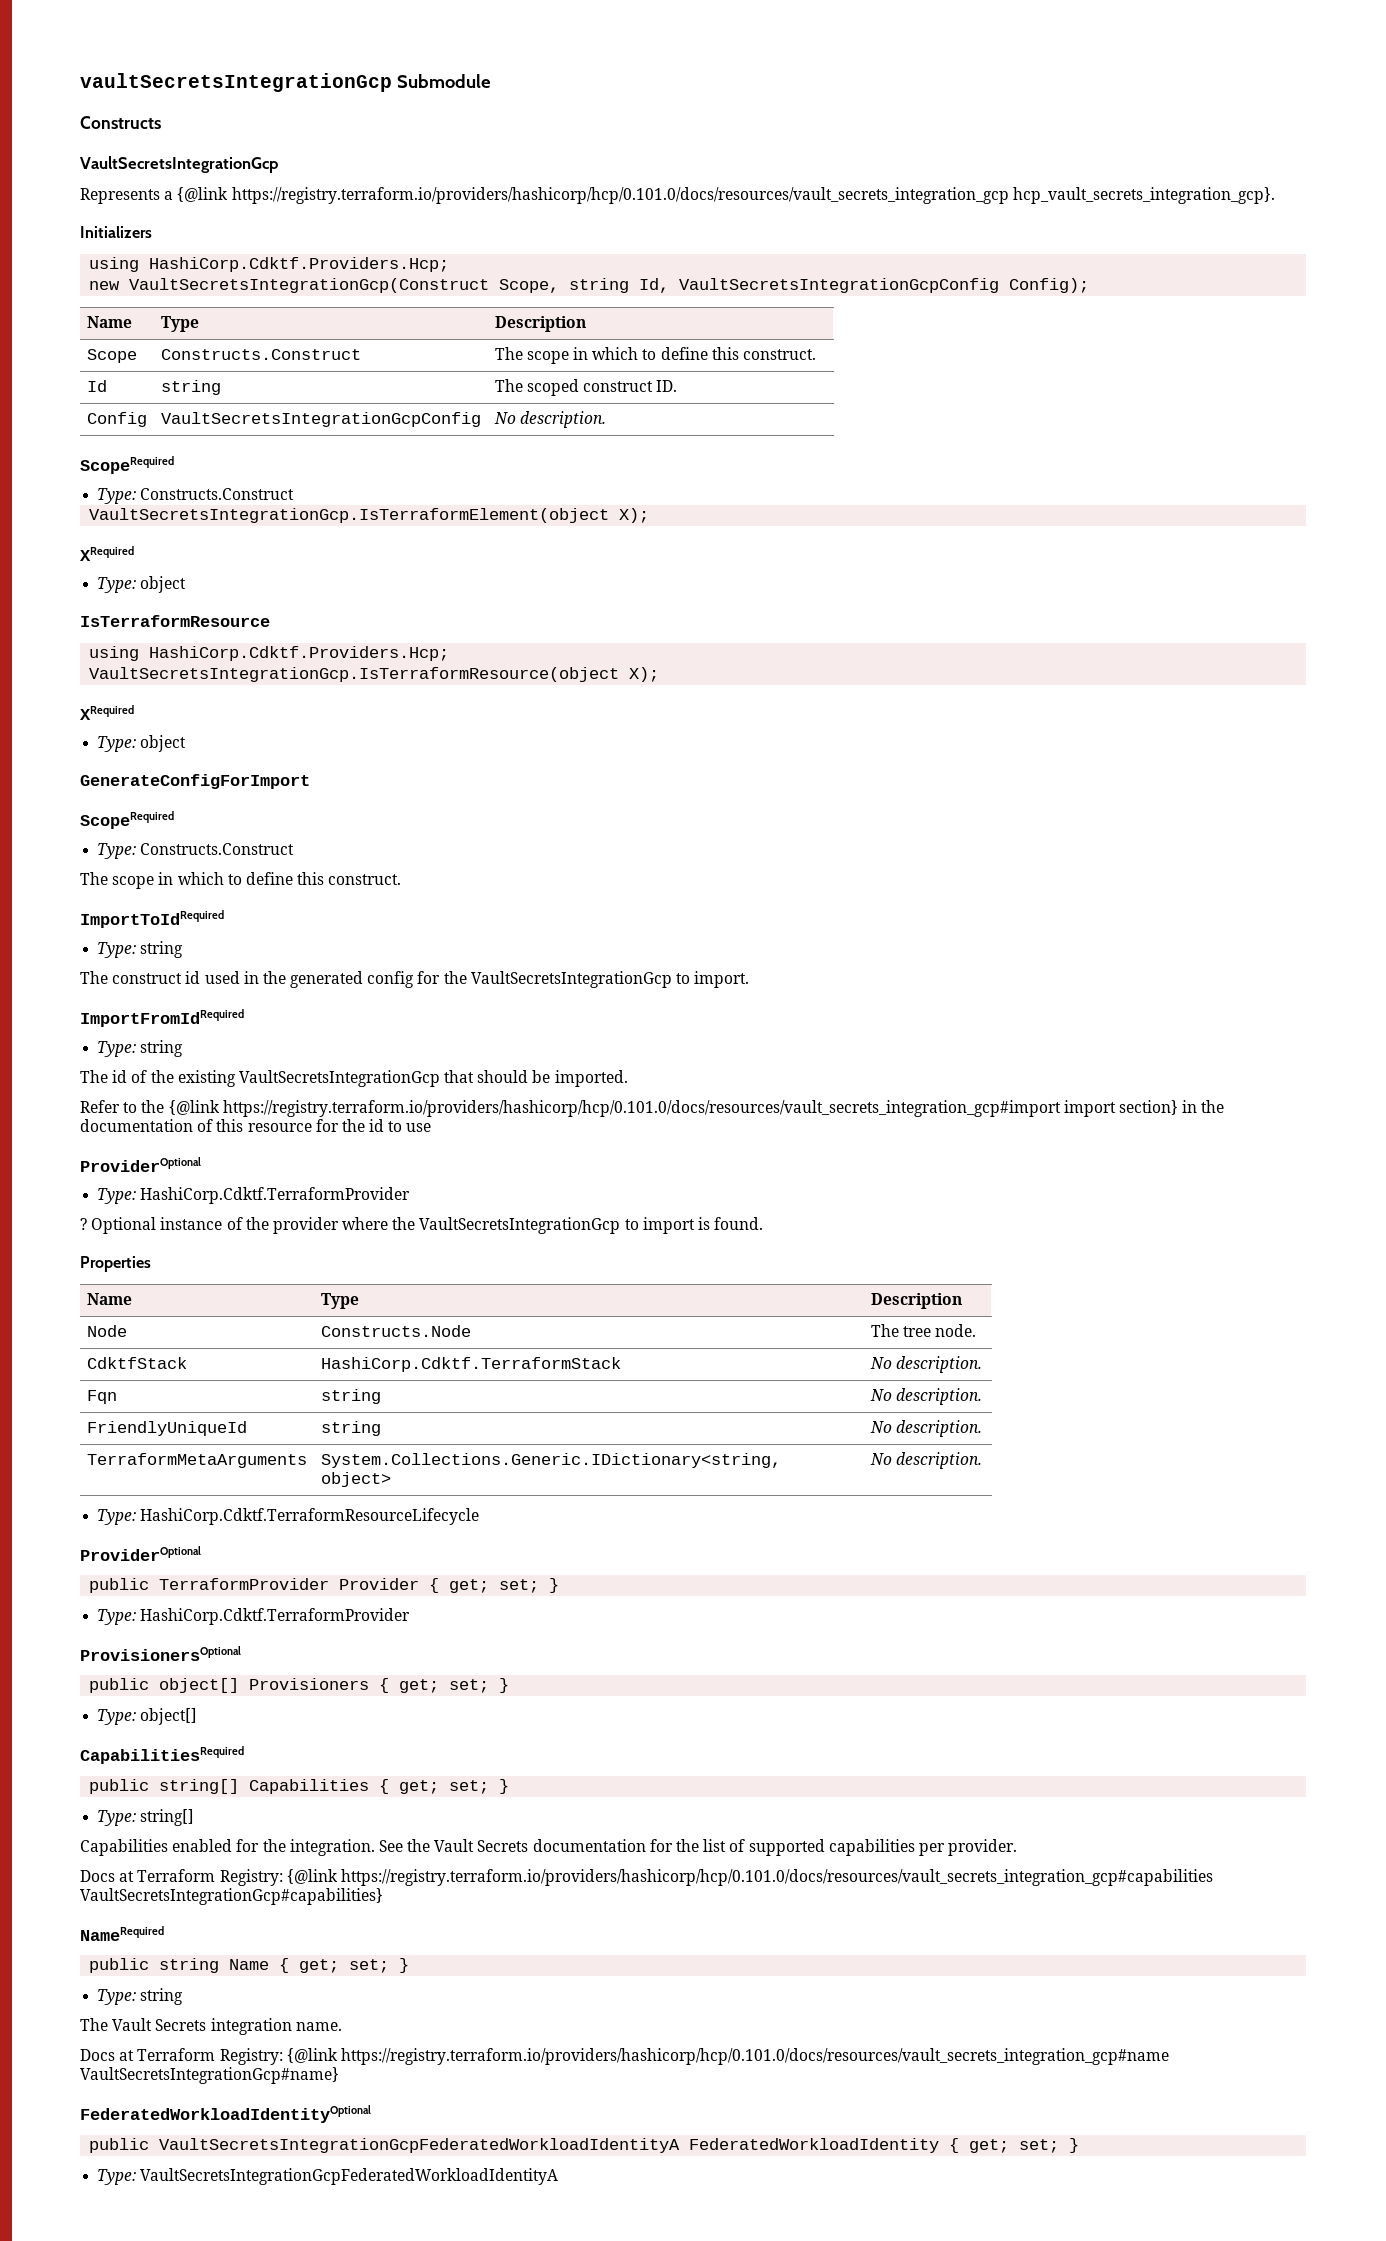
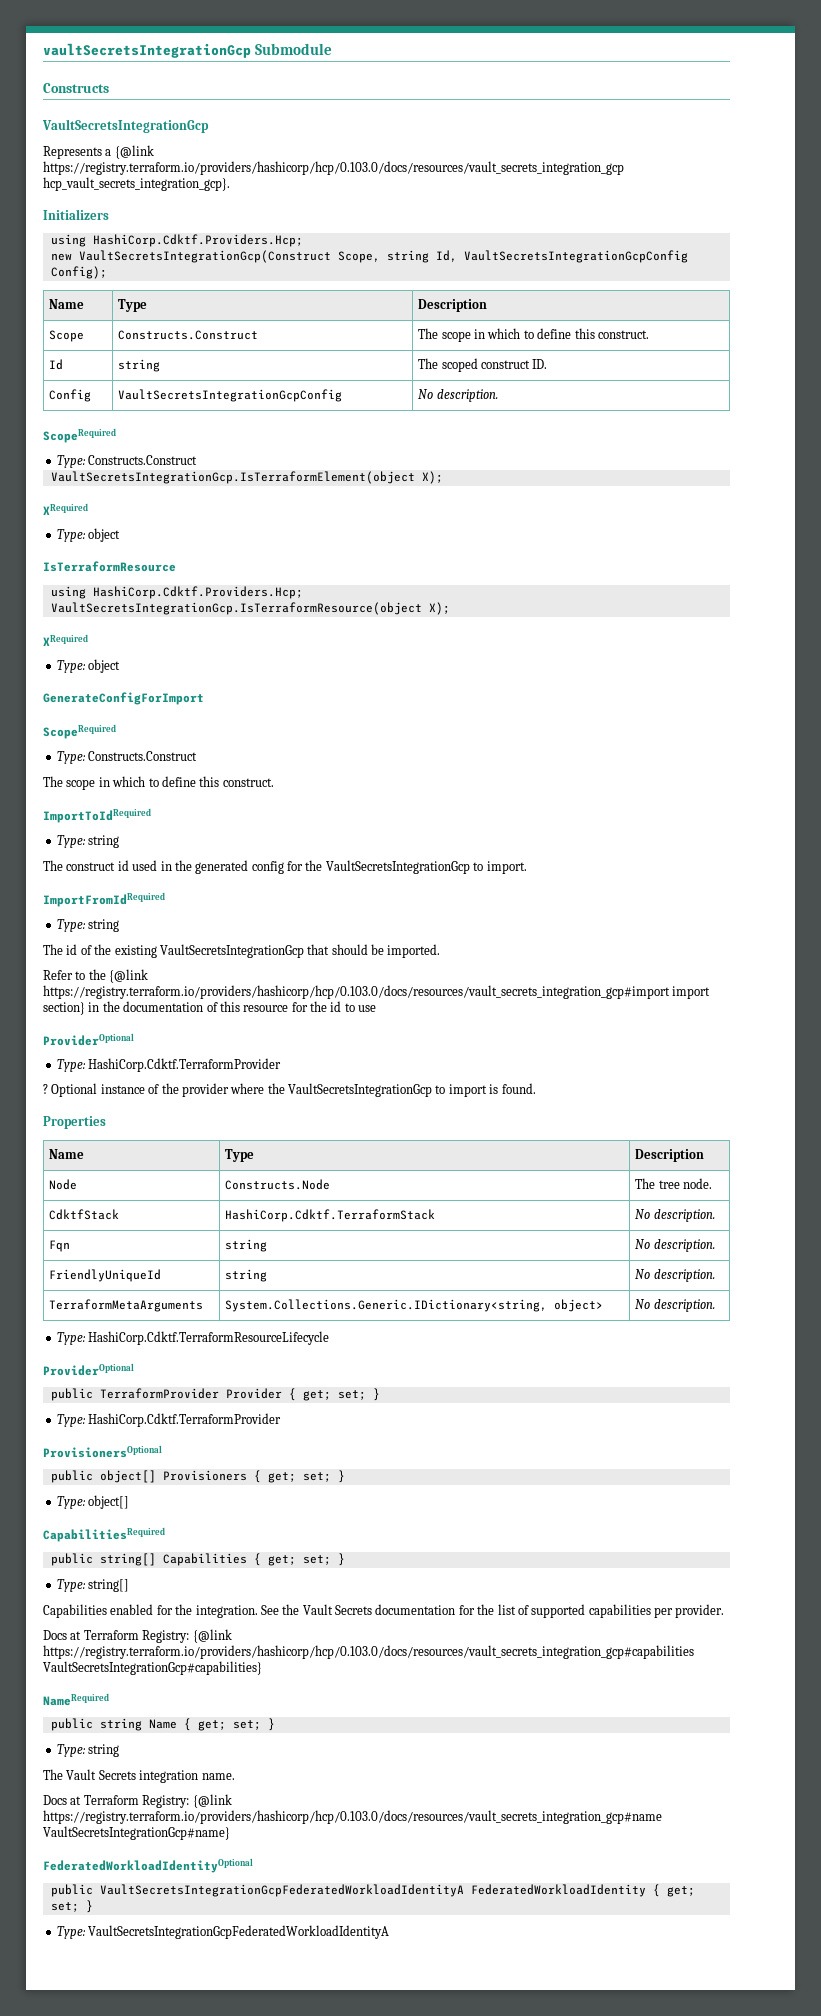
- Represents a {@link https://registry.terraform.io/providers/hashicorp/hcp/0.101.0/docs/resources/vault_secrets_integration_gcp hcp_vault_secrets_integration_gcp}.
+ Represents a {@link https://registry.terraform.io/providers/hashicorp/hcp/0.103.0/docs/resources/vault_secrets_integration_gcp hcp_vault_secrets_integration_gcp}.
- Refer to the {@link https://registry.terraform.io/providers/hashicorp/hcp/0.101.0/docs/resources/vault_secrets_integration_gcp#import import section} in the documentation of this resource for the id to use
+ Refer to the {@link https://registry.terraform.io/providers/hashicorp/hcp/0.103.0/docs/resources/vault_secrets_integration_gcp#import import section} in the documentation of this resource for the id to use
- Docs at Terraform Registry: {@link https://registry.terraform.io/providers/hashicorp/hcp/0.101.0/docs/resources/vault_secrets_integration_gcp#capabilities VaultSecretsIntegrationGcp#capabilities}
+ Docs at Terraform Registry: {@link https://registry.terraform.io/providers/hashicorp/hcp/0.103.0/docs/resources/vault_secrets_integration_gcp#capabilities VaultSecretsIntegrationGcp#capabilities}
- Docs at Terraform Registry: {@link https://registry.terraform.io/providers/hashicorp/hcp/0.101.0/docs/resources/vault_secrets_integration_gcp#name VaultSecretsIntegrationGcp#name}
+ Docs at Terraform Registry: {@link https://registry.terraform.io/providers/hashicorp/hcp/0.103.0/docs/resources/vault_secrets_integration_gcp#name VaultSecretsIntegrationGcp#name}

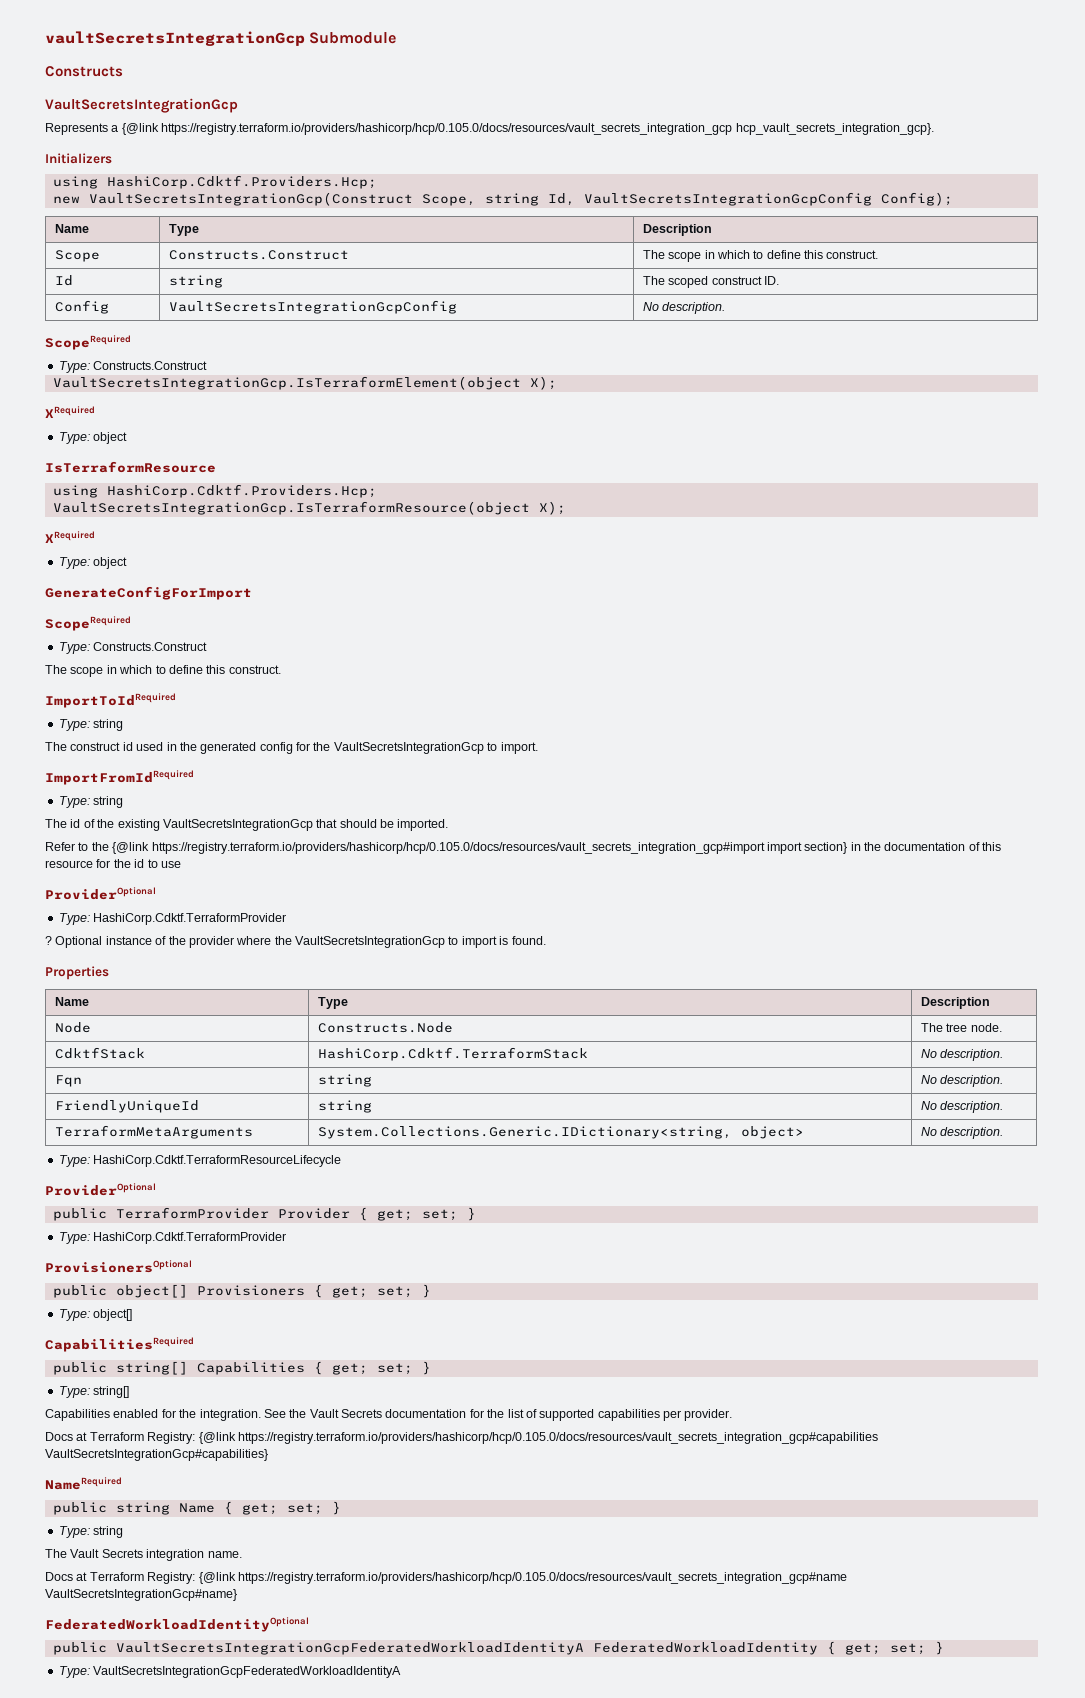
- Represents a {@link https://registry.terraform.io/providers/hashicorp/hcp/0.103.0/docs/resources/vault_secrets_integration_gcp hcp_vault_secrets_integration_gcp}.
+ Represents a {@link https://registry.terraform.io/providers/hashicorp/hcp/0.105.0/docs/resources/vault_secrets_integration_gcp hcp_vault_secrets_integration_gcp}.
- Refer to the {@link https://registry.terraform.io/providers/hashicorp/hcp/0.103.0/docs/resources/vault_secrets_integration_gcp#import import section} in the documentation of this resource for the id to use
+ Refer to the {@link https://registry.terraform.io/providers/hashicorp/hcp/0.105.0/docs/resources/vault_secrets_integration_gcp#import import section} in the documentation of this resource for the id to use
- Docs at Terraform Registry: {@link https://registry.terraform.io/providers/hashicorp/hcp/0.103.0/docs/resources/vault_secrets_integration_gcp#capabilities VaultSecretsIntegrationGcp#capabilities}
+ Docs at Terraform Registry: {@link https://registry.terraform.io/providers/hashicorp/hcp/0.105.0/docs/resources/vault_secrets_integration_gcp#capabilities VaultSecretsIntegrationGcp#capabilities}
- Docs at Terraform Registry: {@link https://registry.terraform.io/providers/hashicorp/hcp/0.103.0/docs/resources/vault_secrets_integration_gcp#name VaultSecretsIntegrationGcp#name}
+ Docs at Terraform Registry: {@link https://registry.terraform.io/providers/hashicorp/hcp/0.105.0/docs/resources/vault_secrets_integration_gcp#name VaultSecretsIntegrationGcp#name}

